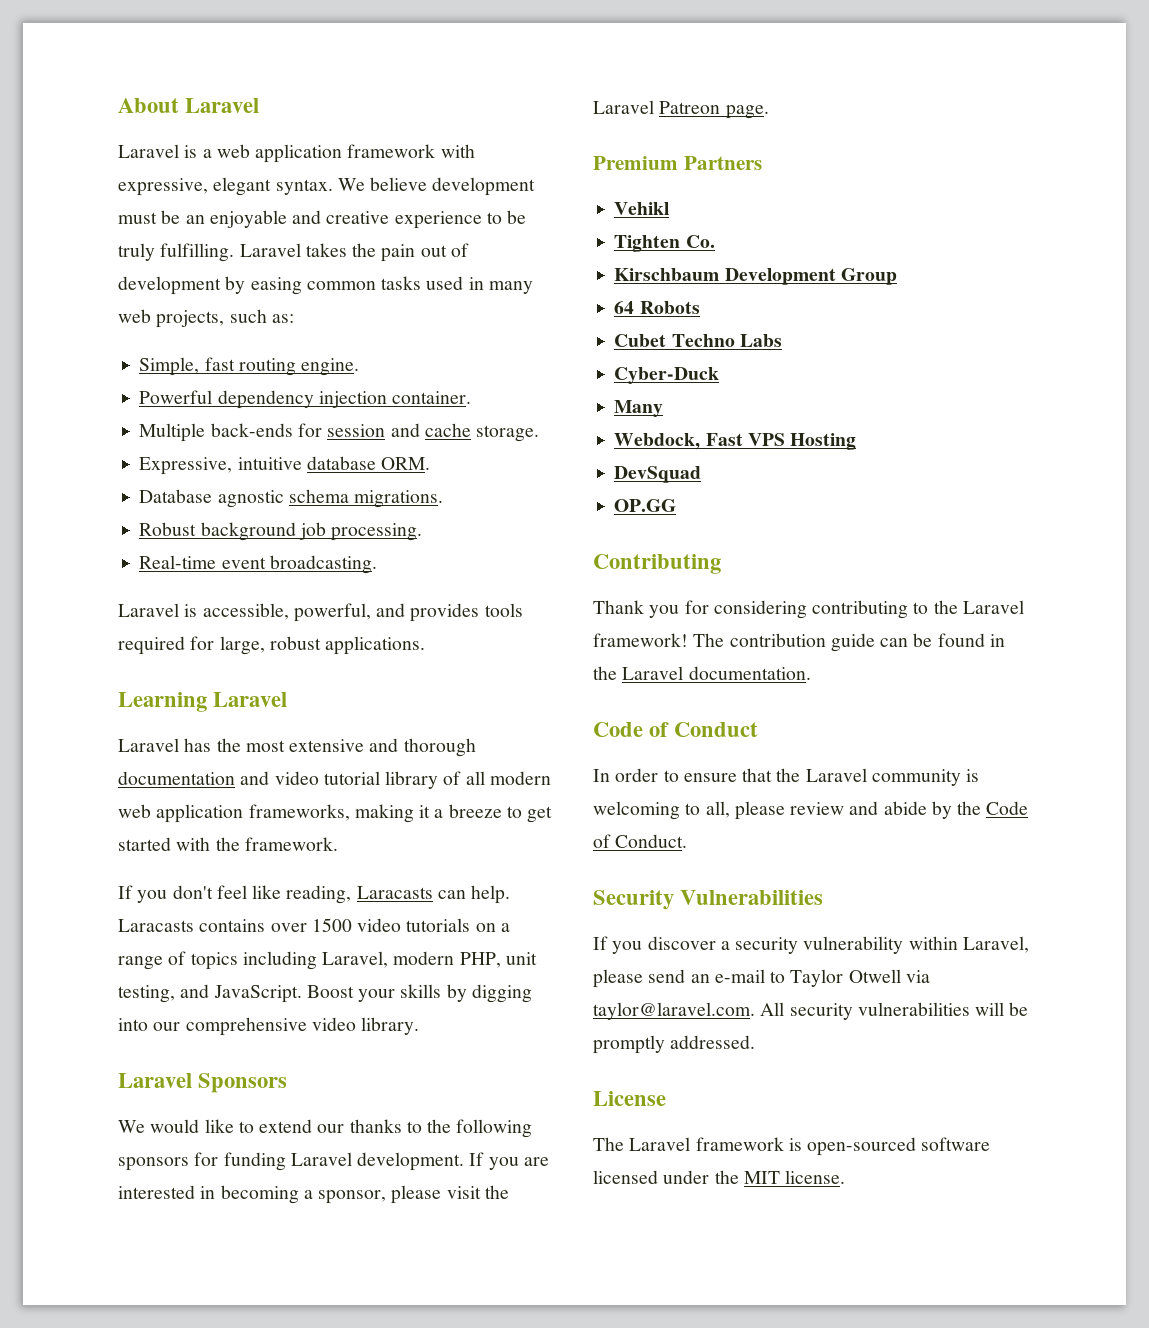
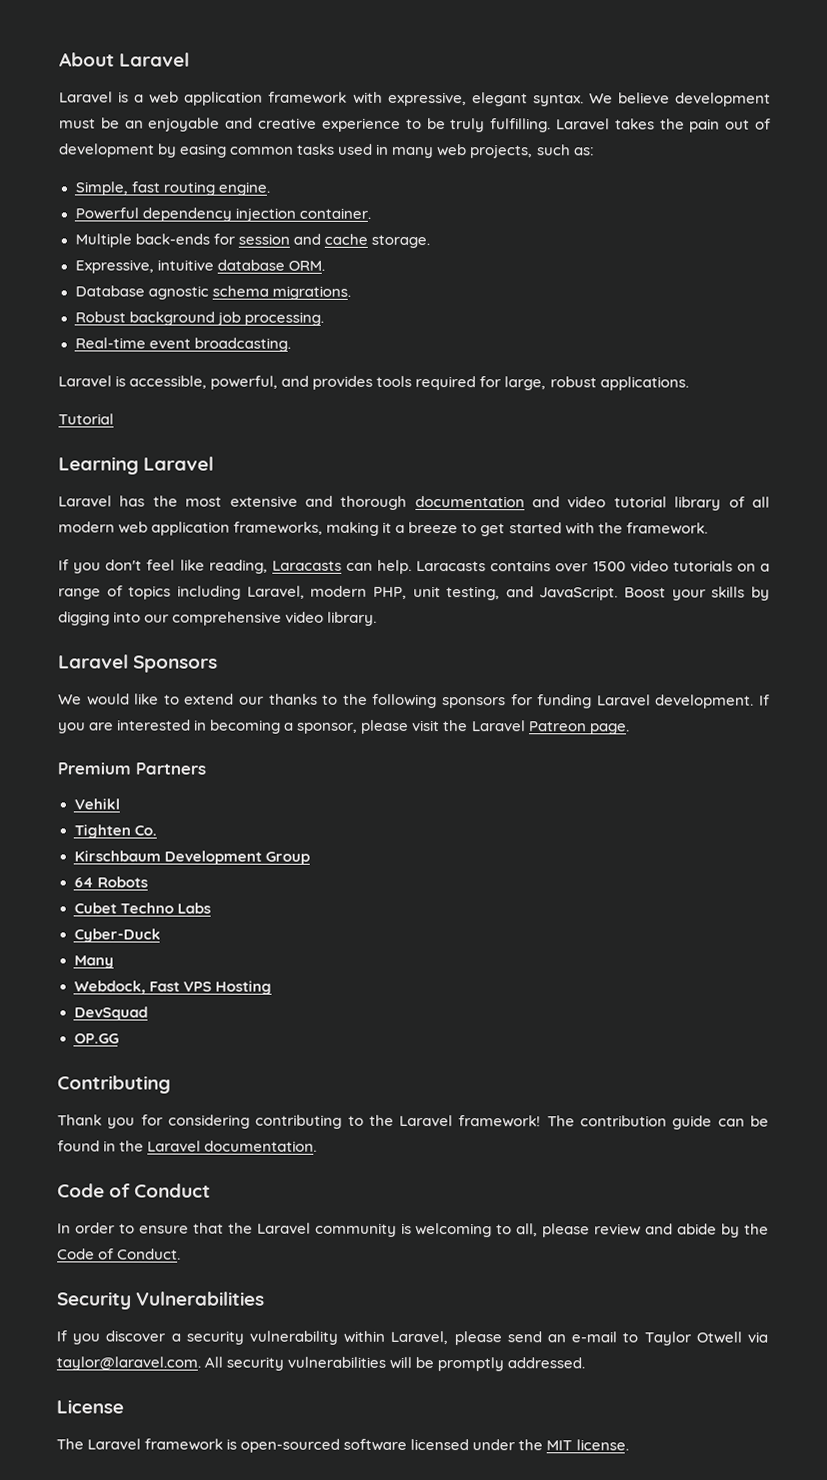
+ Tutorial

